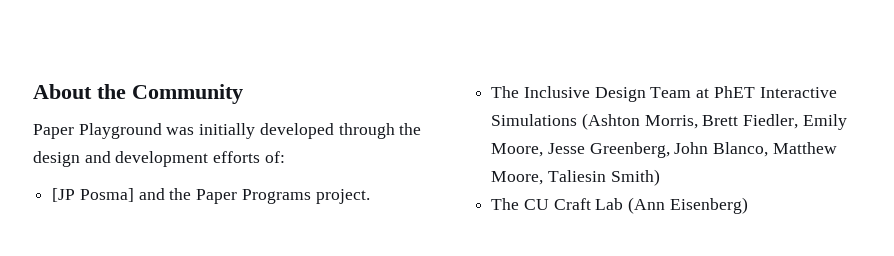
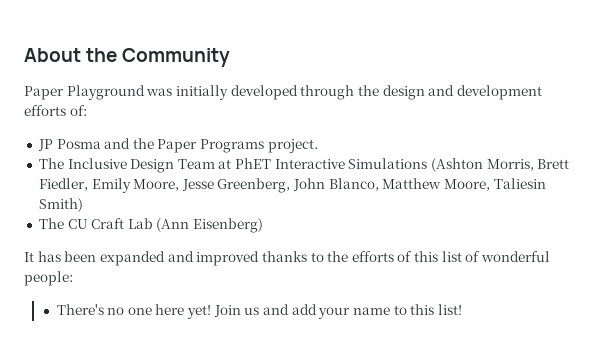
- [JP Posma] and the Paper Programs project.
+ JP Posma and the Paper Programs project.
+ It has been expanded and improved thanks to the efforts of this list of wonderful people:
+ There's no one here yet! Join us and add your name to this list!

